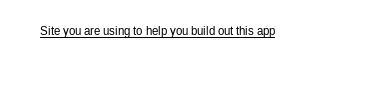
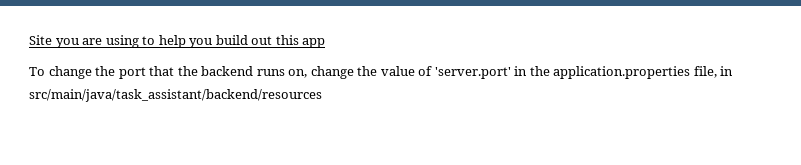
+ To change the port that the backend runs on, change the value of 'server.port' in the application.properties file, in src/main/java/task_assistant/backend/resources

